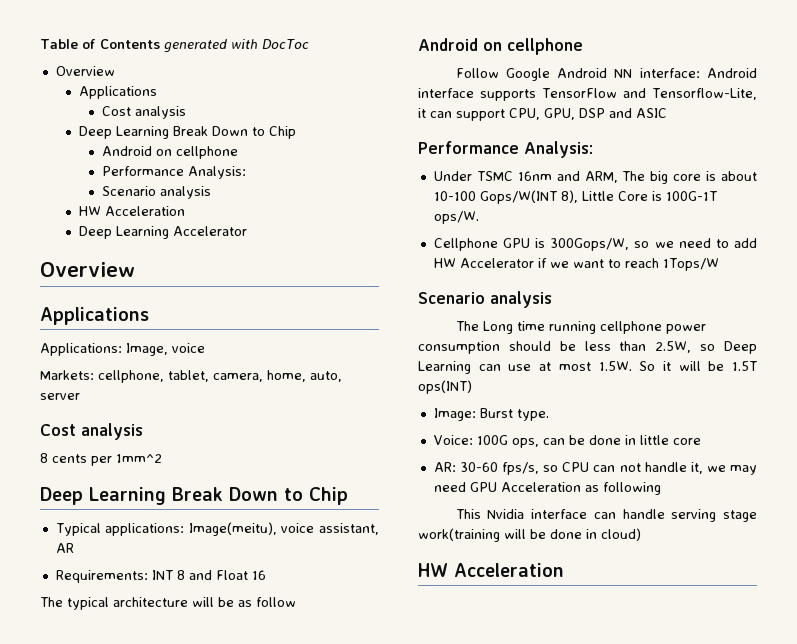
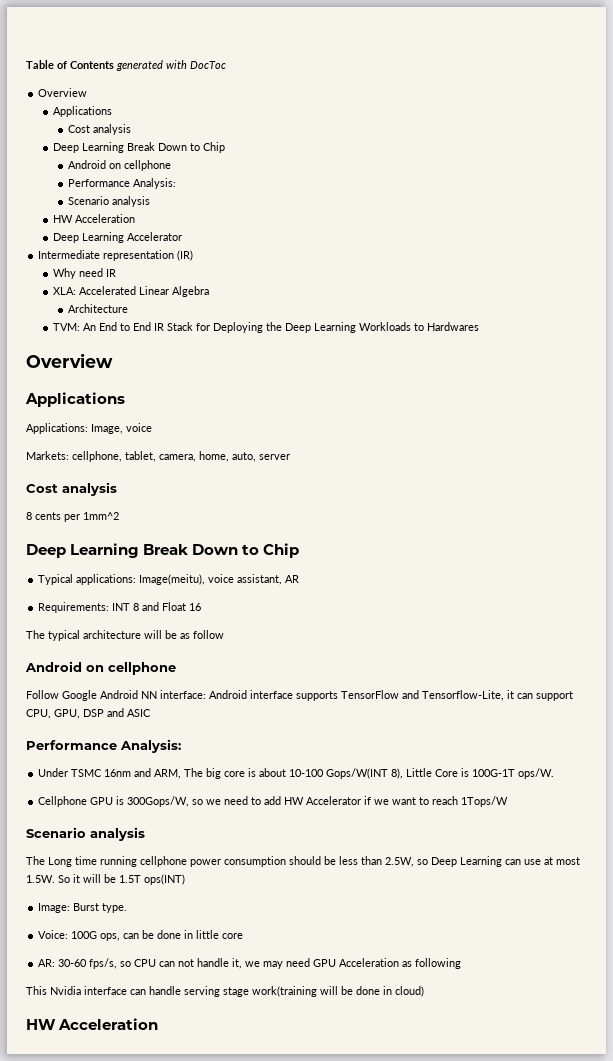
+ Intermediate representation (IR)
+ Why need IR
+ XLA: Accelerated Linear Algebra
+ Architecture
+ TVM: An End to End IR Stack for Deploying the Deep Learning Workloads to Hardwares

